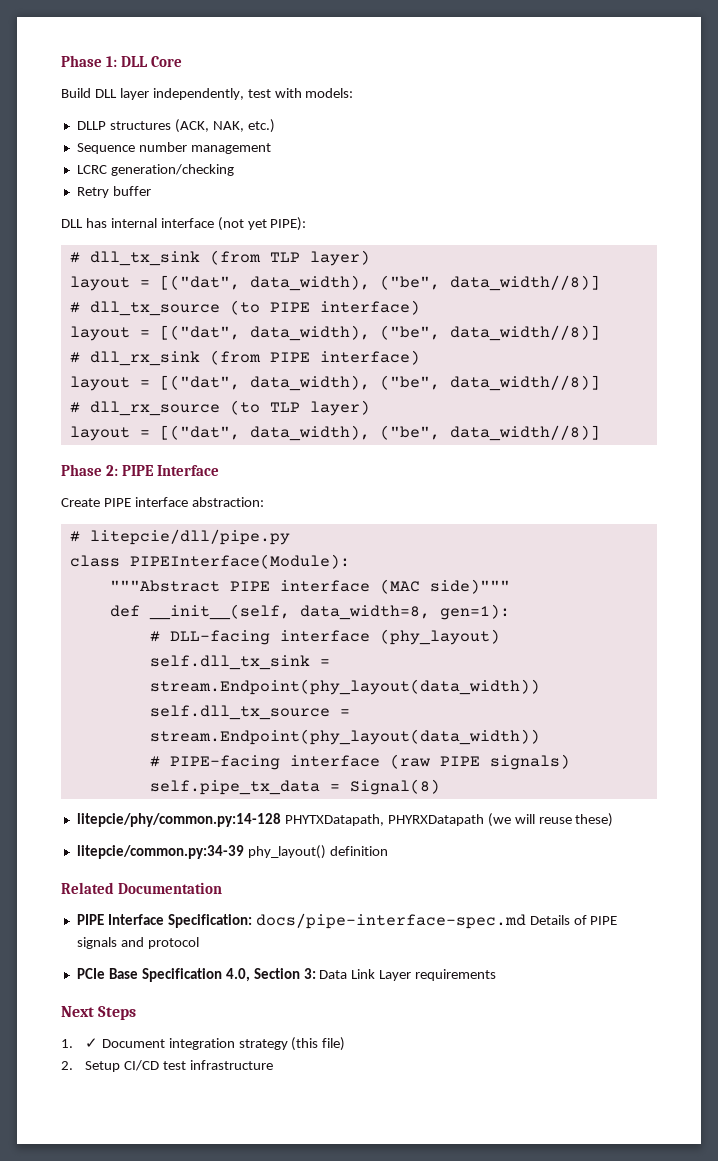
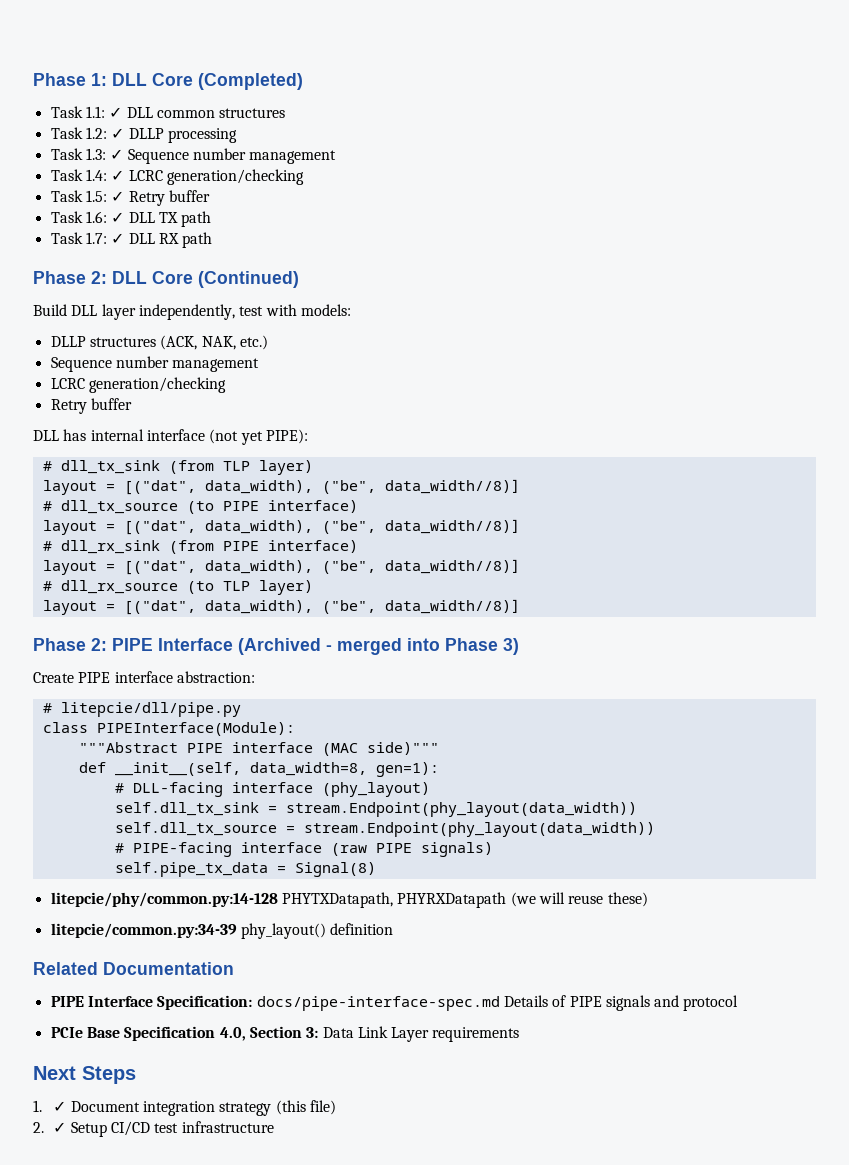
- Phase 1: DLL Core
+ Phase 1: DLL Core (Completed)
+ Task 1.1: ✓ DLL common structures
+ Task 1.2: ✓ DLLP processing
+ Task 1.3: ✓ Sequence number management
+ Task 1.4: ✓ LCRC generation/checking
+ Task 1.5: ✓ Retry buffer
+ Task 1.6: ✓ DLL TX path
+ Task 1.7: ✓ DLL RX path
+ Phase 2: DLL Core (Continued)
- Phase 2: PIPE Interface
+ Phase 2: PIPE Interface (Archived - merged into Phase 3)
- 2. Setup CI/CD test infrastructure
+ 2. ✓ Setup CI/CD test infrastructure

